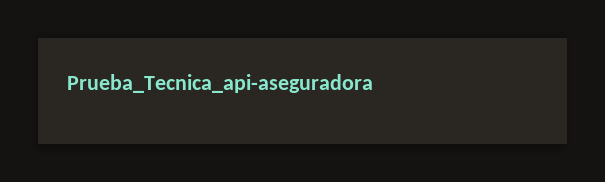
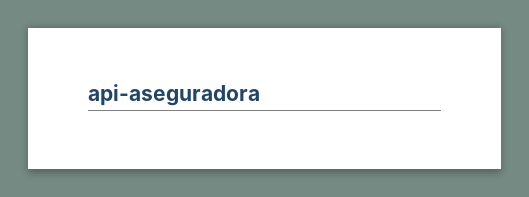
- Prueba_Tecnica_api-aseguradora
+ api-aseguradora

